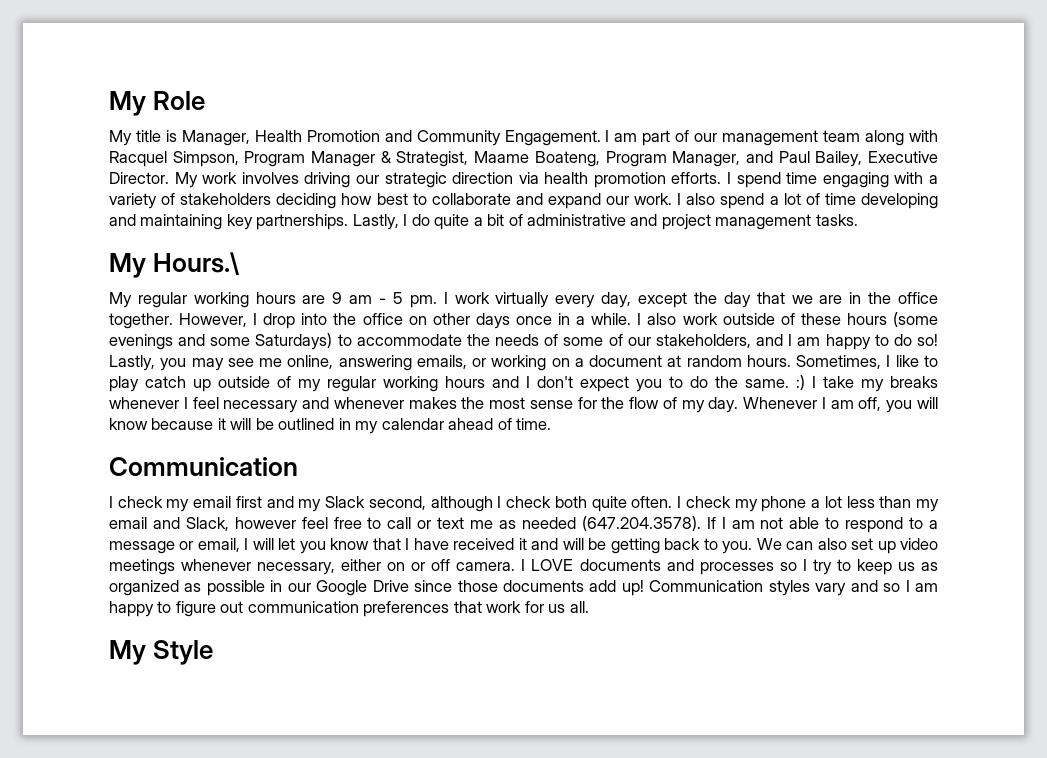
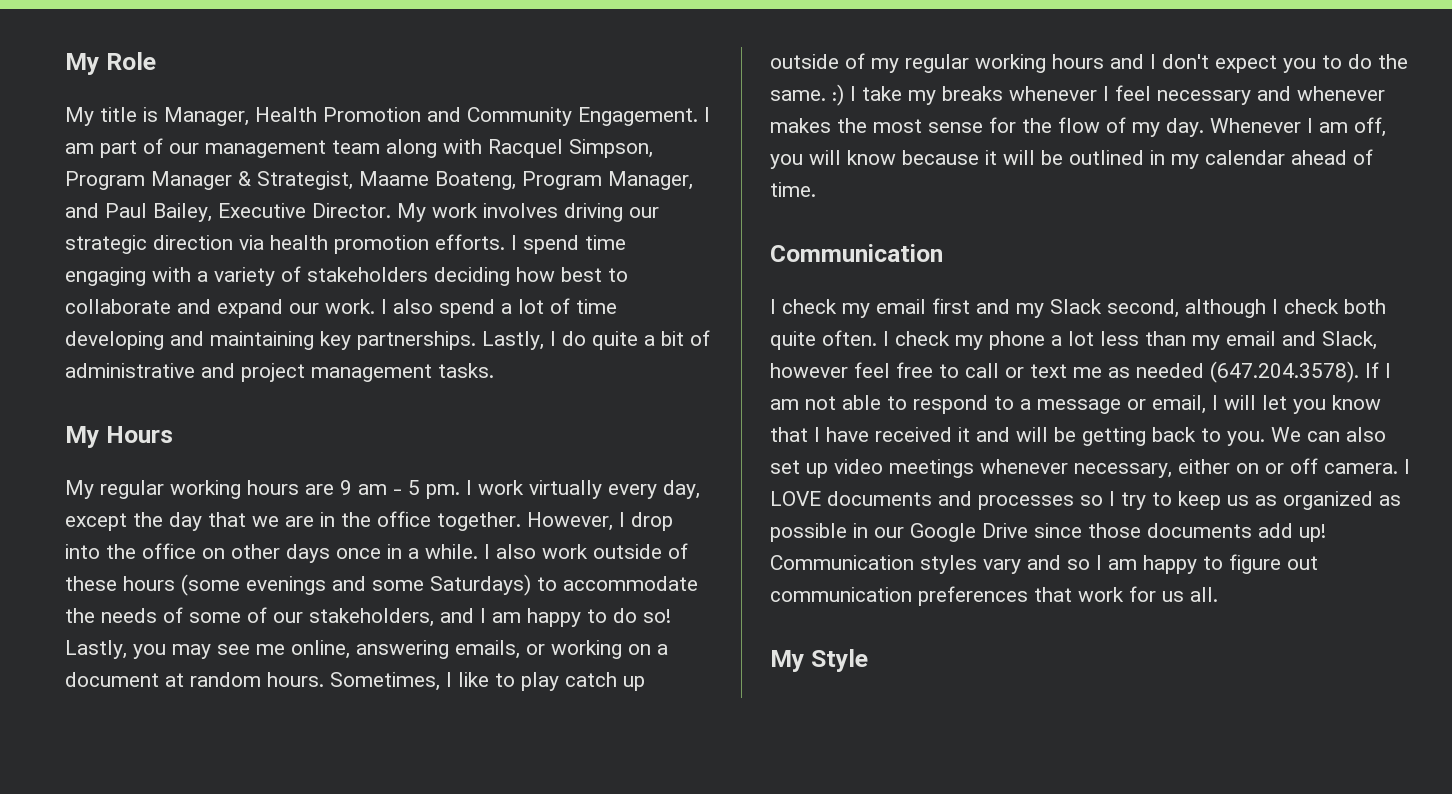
- My Hours.\
+ My Hours

